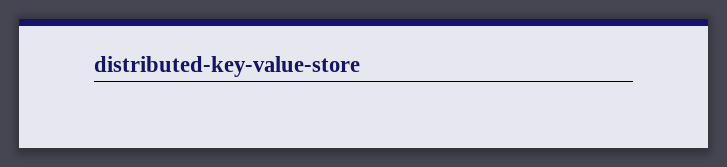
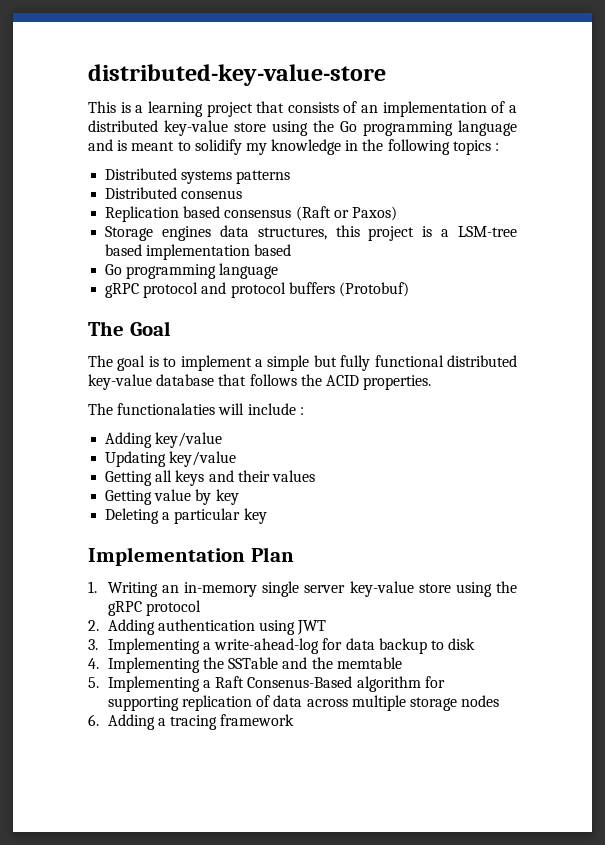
+ This is a learning project that consists of an implementation of a distributed key-value store using the Go programming language and is meant to solidify my knowledge in the following topics :
+ Distributed systems patterns
+ Distributed consenus
+ Replication based consensus (Raft or Paxos)
+ Storage engines data structures, this project is a LSM-tree based implementation based
+ Go programming language
+ gRPC protocol and protocol buffers (Protobuf)
+ The Goal
+ The goal is to implement a simple but fully functional distributed key-value database that follows the ACID properties.
+ The functionalaties will include :
+ Adding key/value
+ Updating key/value
+ Getting all keys and their values
+ Getting value by key
+ Deleting a particular key
+ Implementation Plan
+ 1. Writing an in-memory single server key-value store using the gRPC protocol
+ 2. Adding authentication using JWT
+ 3. Implementing a write-ahead-log for data backup to disk
+ 4. Implementing the SSTable and the memtable
+ 5. Implementing a Raft Consenus-Based algorithm for supporting replication of data across multiple storage nodes
+ 6. Adding a tracing framework

